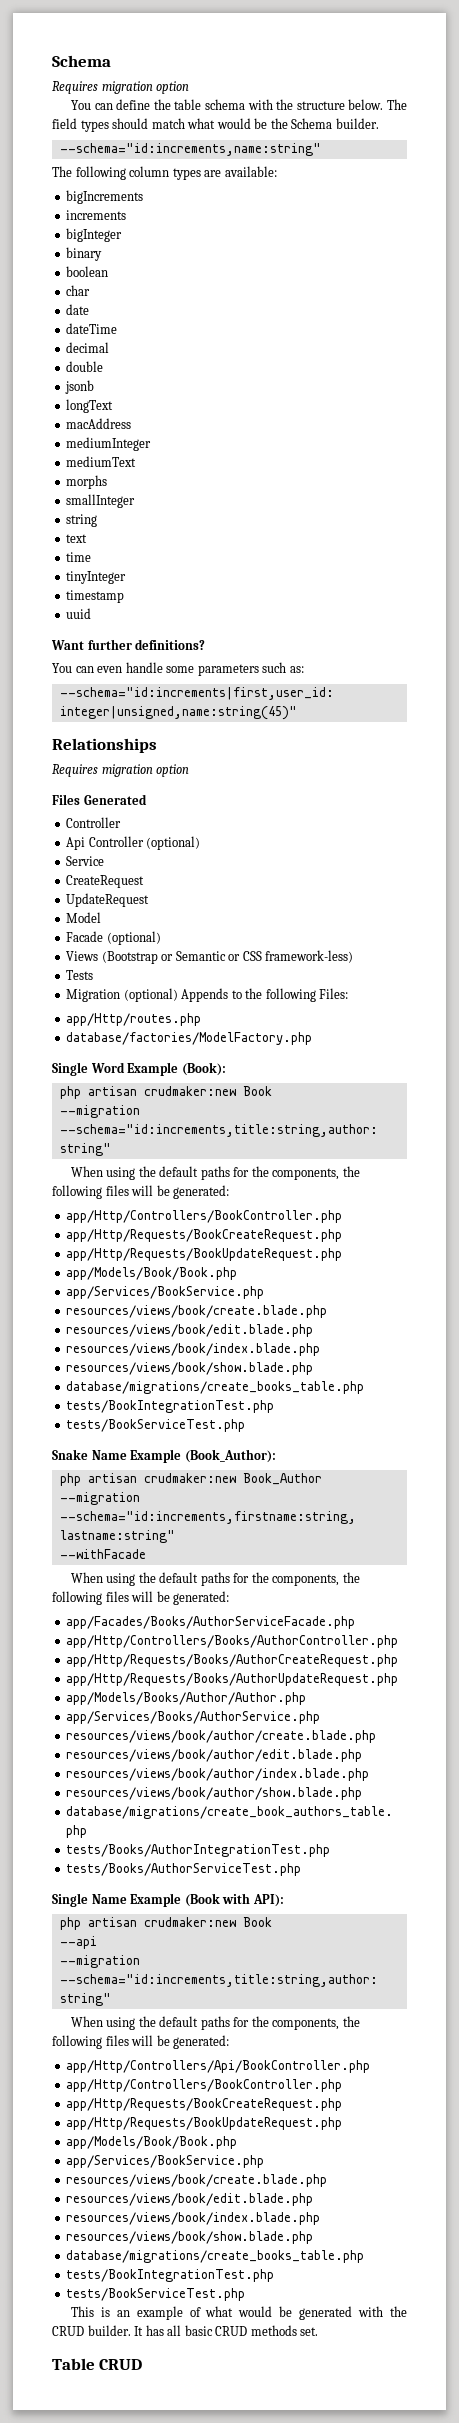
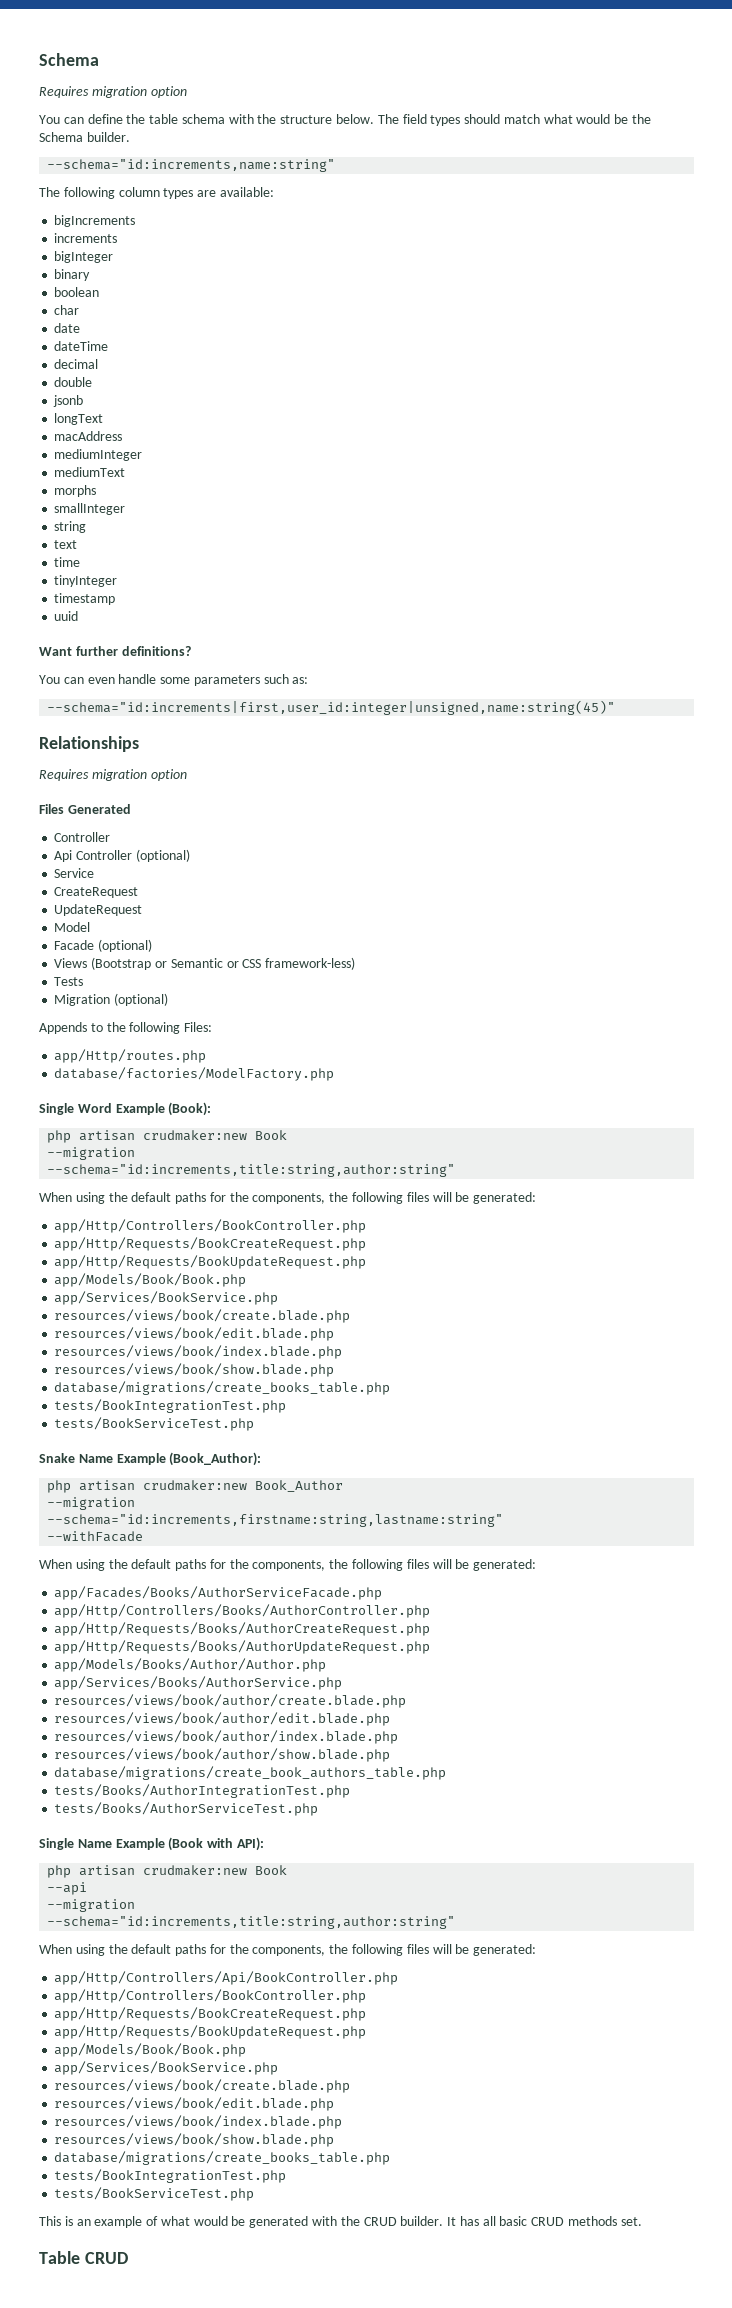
- Migration (optional) Appends to the following Files:
+ Migration (optional)
+ Appends to the following Files:

